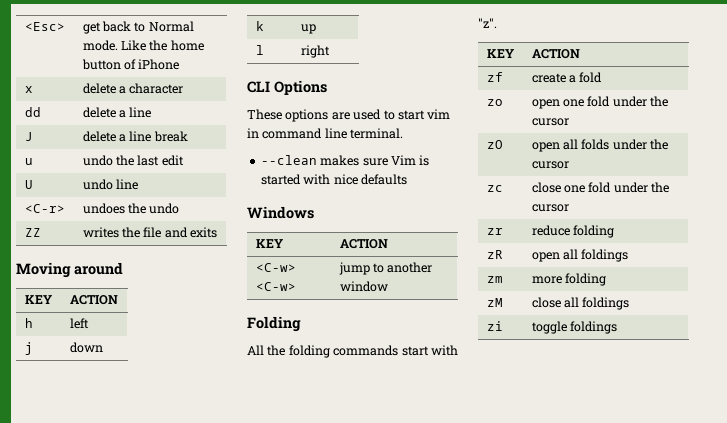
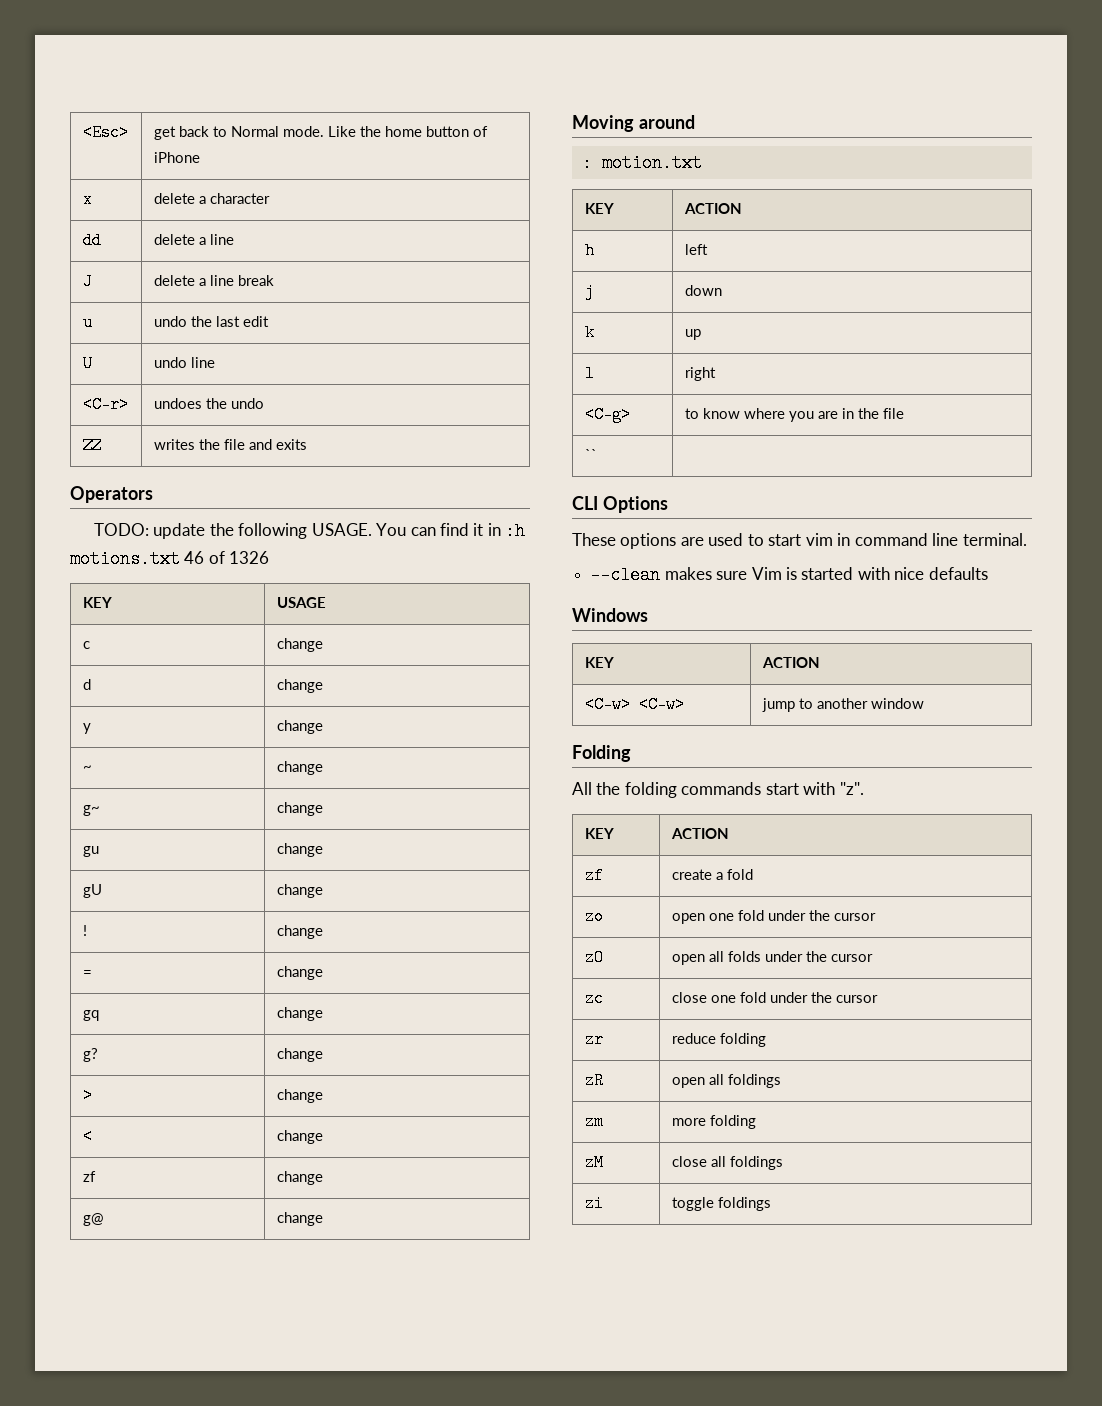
+ Operators
+ TODO: update the following USAGE. You can find it in :h motions.txt 46 of 1326
+ KEY | USAGE
+ c | change
+ d | change
+ y | change
+ ~ | change
+ g~ | change
+ gu | change
+ gU | change
+ ! | change
+ = | change
+ gq | change
+ g? | change
+ > | change
+ < | change
+ zf | change
+ g@ | change
+ : motion.txt
+ <C-g> | to know where you are in the file
+ `` |

